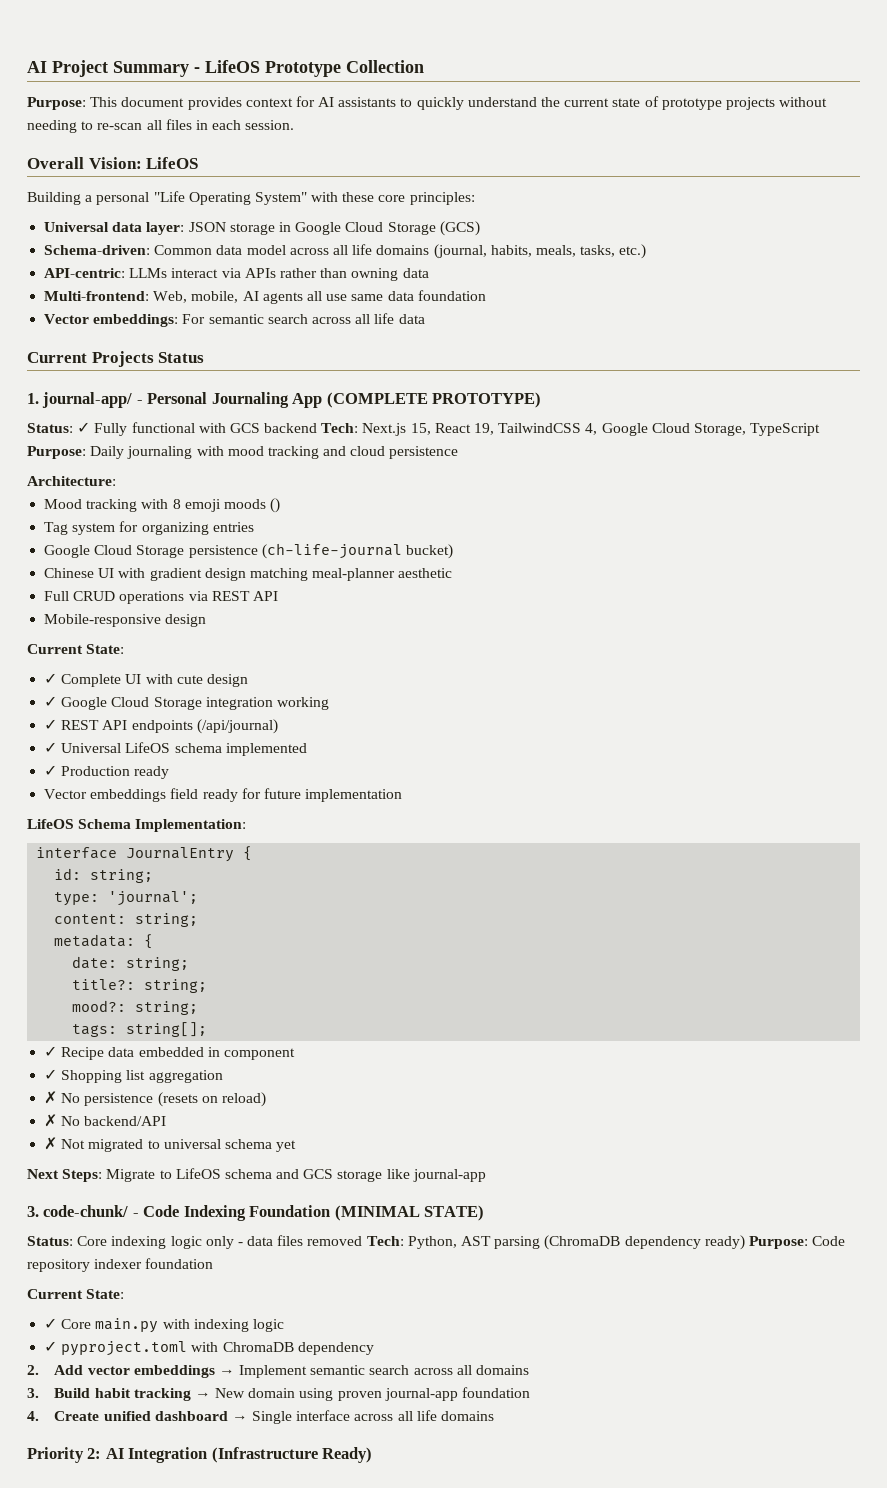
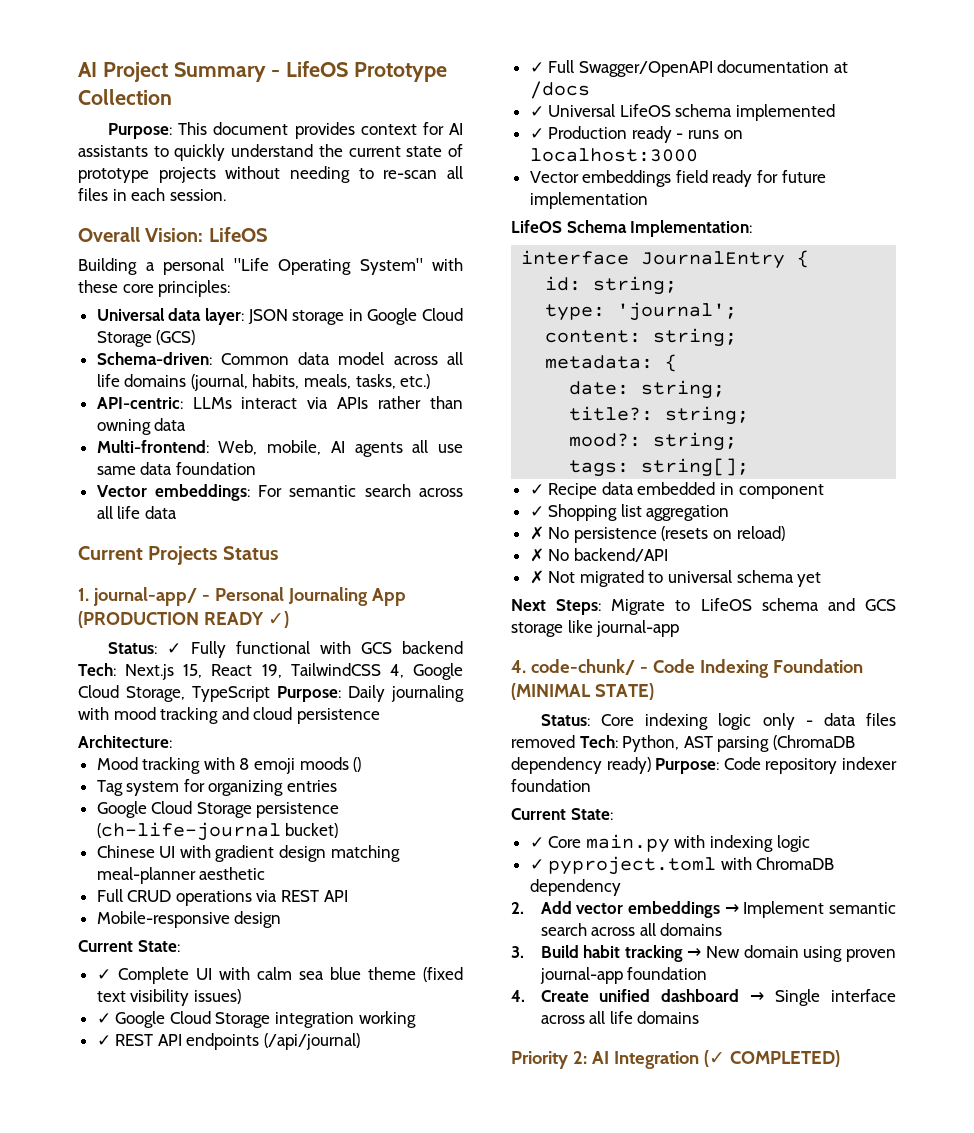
- 1. journal-app/ - Personal Journaling App (COMPLETE PROTOTYPE)
+ 1. journal-app/ - Personal Journaling App (PRODUCTION READY ✓)
- ✓ Complete UI with cute design
+ ✓ Complete UI with calm sea blue theme (fixed text visibility issues)
+ ✓ Full Swagger/OpenAPI documentation at /docs
- ✓ Production ready
+ ✓ Production ready - runs on localhost:3000
- 3. code-chunk/ - Code Indexing Foundation (MINIMAL STATE)
+ 4. code-chunk/ - Code Indexing Foundation (MINIMAL STATE)
- Priority 2: AI Integration (Infrastructure Ready)
+ Priority 2: AI Integration (✓ COMPLETED)

